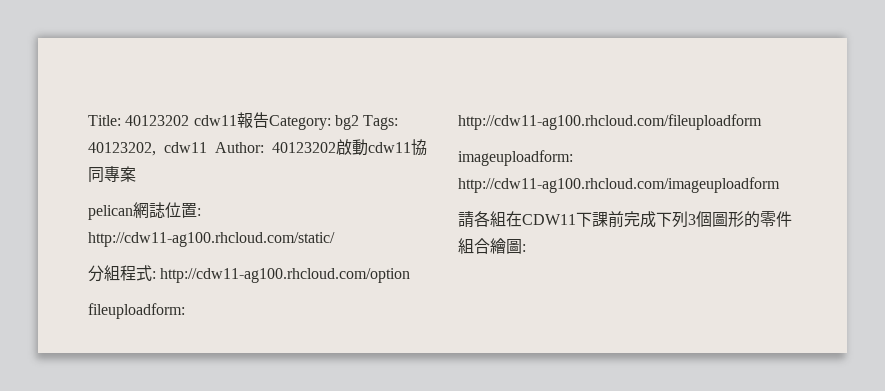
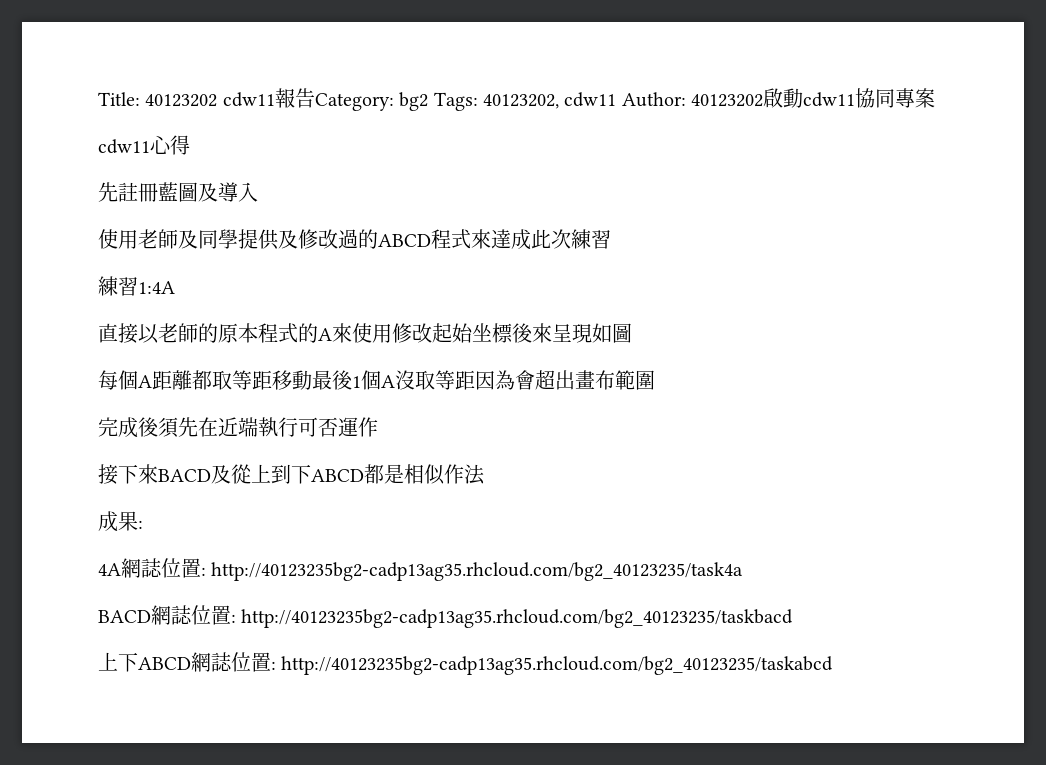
- pelican網誌位置: http://cdw11-ag100.rhcloud.com/static/
- 分組程式: http://cdw11-ag100.rhcloud.com/option
- fileuploadform: http://cdw11-ag100.rhcloud.com/fileuploadform
- imageuploadform: http://cdw11-ag100.rhcloud.com/imageuploadform
- 請各組在CDW11下課前完成下列3個圖形的零件組合繪圖:
+ cdw11心得
+ 先註冊藍圖及導入
+ 使用老師及同學提供及修改過的ABCD程式來達成此次練習
+ 練習1:4A
+ 直接以老師的原本程式的A來使用修改起始坐標後來呈現如圖
+ 每個A距離都取等距移動最後1個A沒取等距因為會超出畫布範圍
+ 完成後須先在近端執行可否運作
+ 接下來BACD及從上到下ABCD都是相似作法
+ 成果:
+ 4A網誌位置: http://40123235bg2-cadp13ag35.rhcloud.com/bg2_40123235/task4a
+ BACD網誌位置: http://40123235bg2-cadp13ag35.rhcloud.com/bg2_40123235/taskbacd
+ 上下ABCD網誌位置: http://40123235bg2-cadp13ag35.rhcloud.com/bg2_40123235/taskabcd

